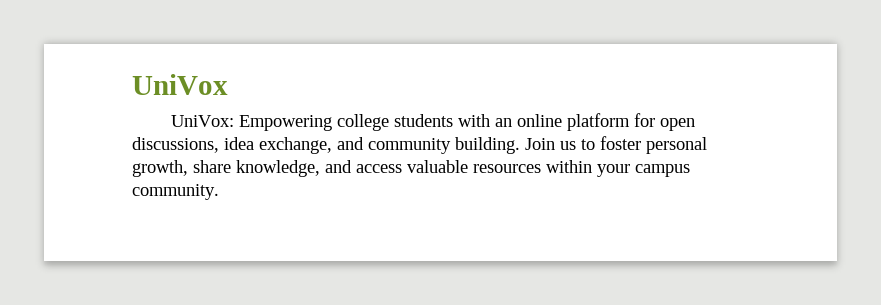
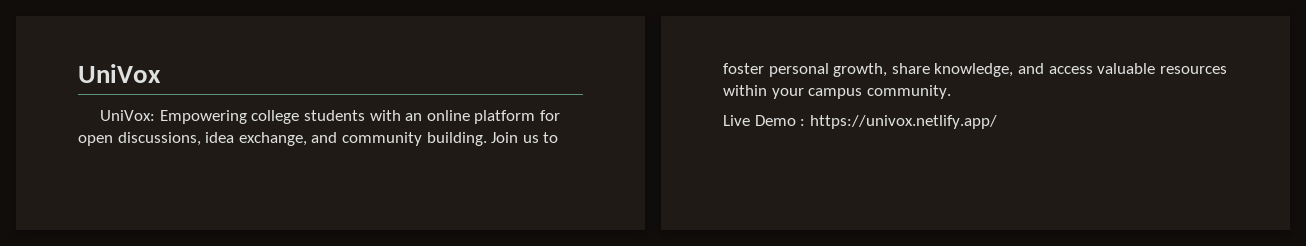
+ Live Demo : https://univox.netlify.app/

